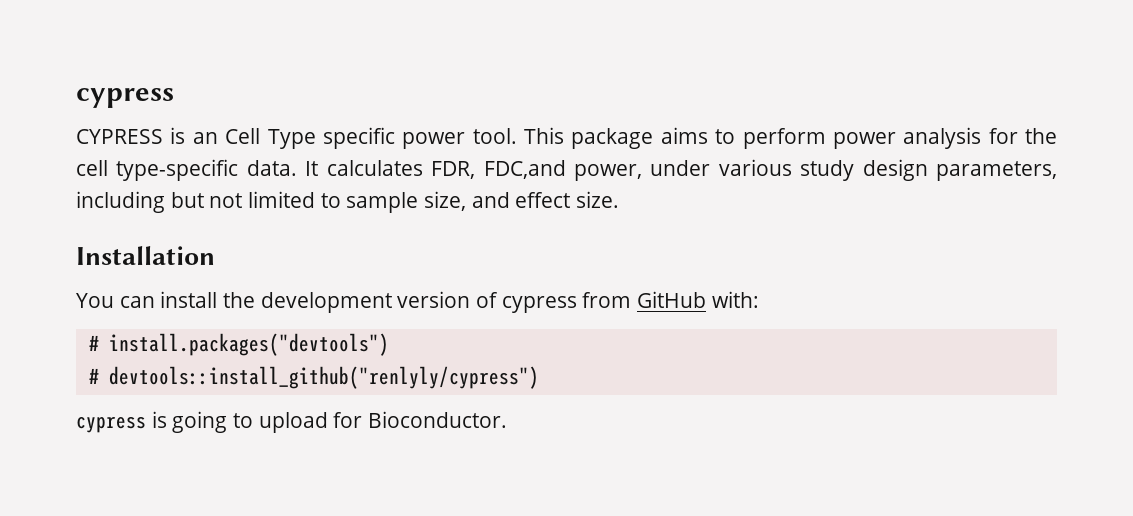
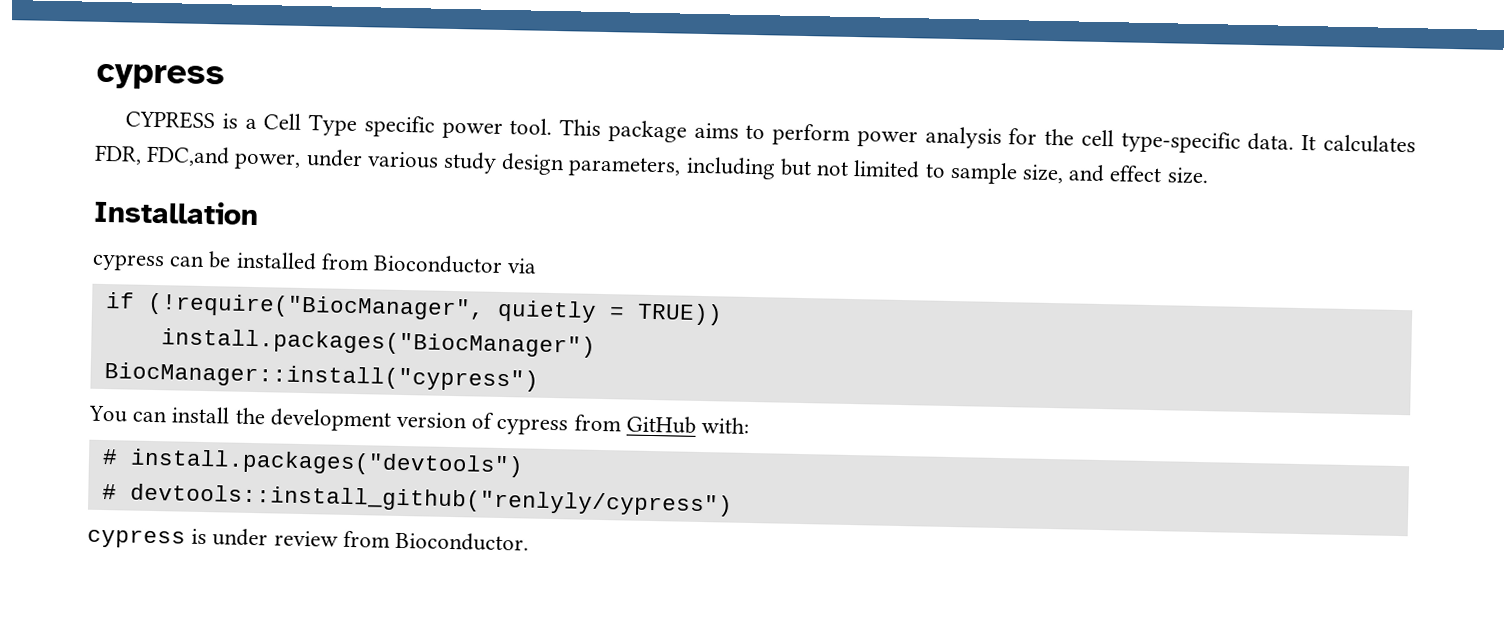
- CYPRESS is an Cell Type specific power tool.
+ CYPRESS is a Cell Type specific power tool.
+ cypress can be installed from Bioconductor via
+ if (!require("BiocManager", quietly = TRUE))
+ install.packages("BiocManager")
+ BiocManager::install("cypress")
- cypress is going to upload for Bioconductor.
+ cypress is under review from Bioconductor.

